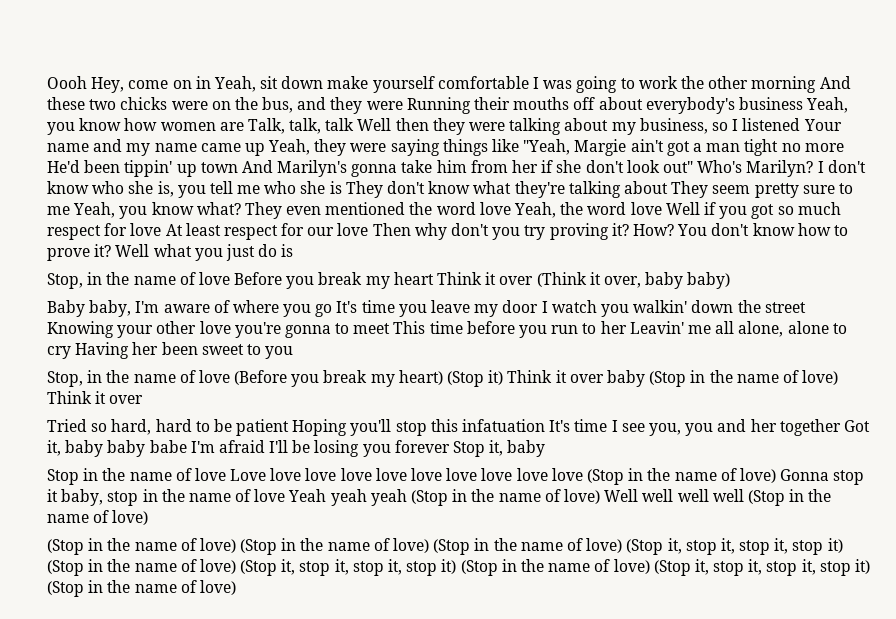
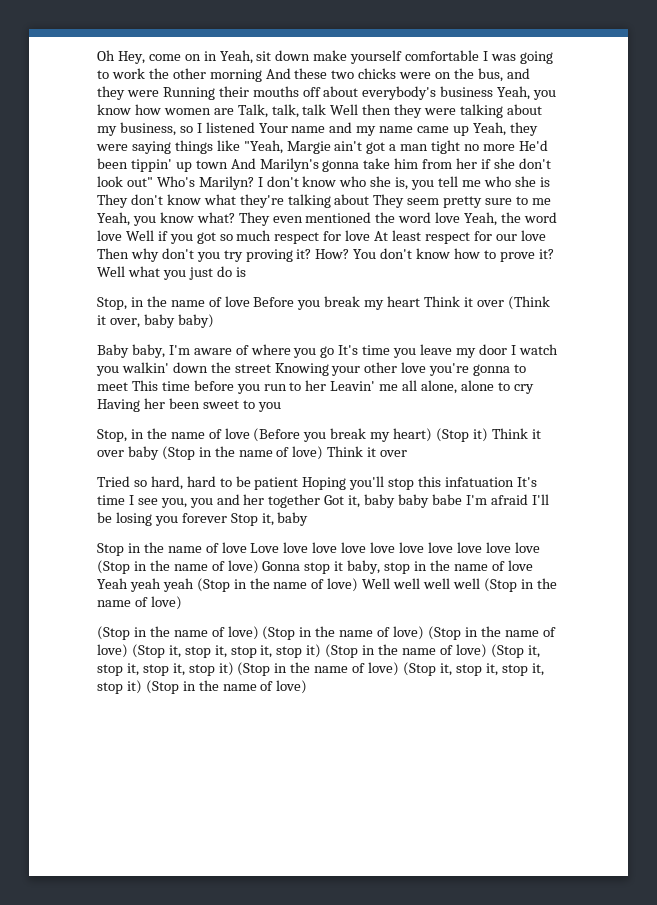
- Oooh Hey, come on in Yeah, sit down make yourself comfortable I was going to work the other morning And these two chicks were on the bus, and they were Running their mouths off about everybody's business Yeah, you know how women are Talk, talk, talk Well then they were talking about my business, so I listened Your name and my name came up Yeah, they were saying things like "Yeah, Margie ain't got a man tight no more He'd been tippin' up town And Marilyn's gonna take him from her if she don't look out" Who's Marilyn?
+ Oh Hey, come on in Yeah, sit down make yourself comfortable I was going to work the other morning And these two chicks were on the bus, and they were Running their mouths off about everybody's business Yeah, you know how women are Talk, talk, talk Well then they were talking about my business, so I listened Your name and my name came up Yeah, they were saying things like "Yeah, Margie ain't got a man tight no more He'd been tippin' up town And Marilyn's gonna take him from her if she don't look out" Who's Marilyn?

